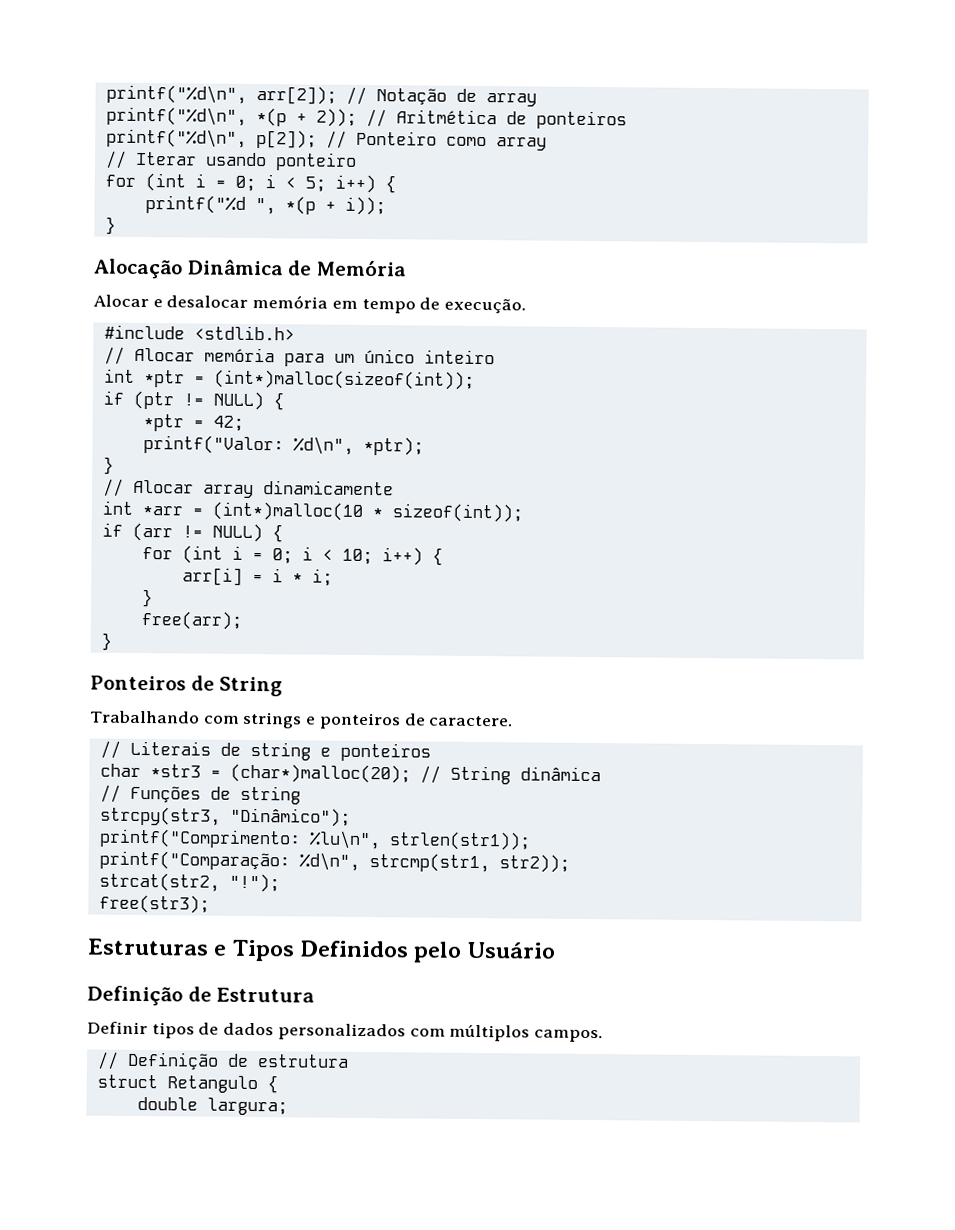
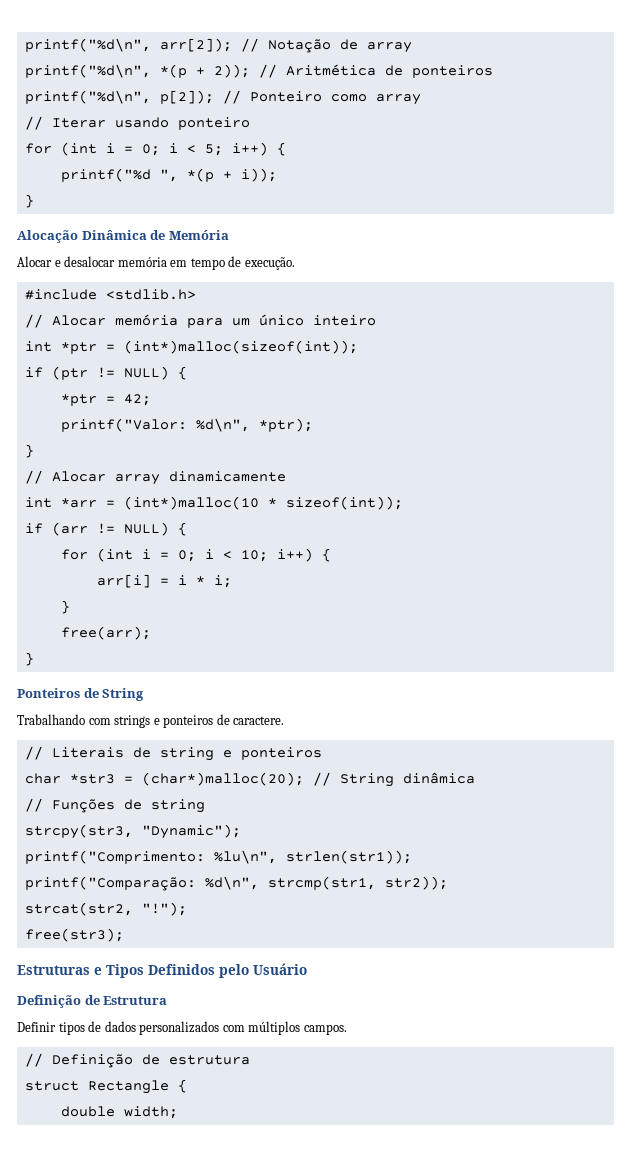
- strcpy(str3, "Dinâmico");
+ strcpy(str3, "Dynamic");
- struct Retangulo {
+ struct Rectangle {
- double largura;
+ double width;

